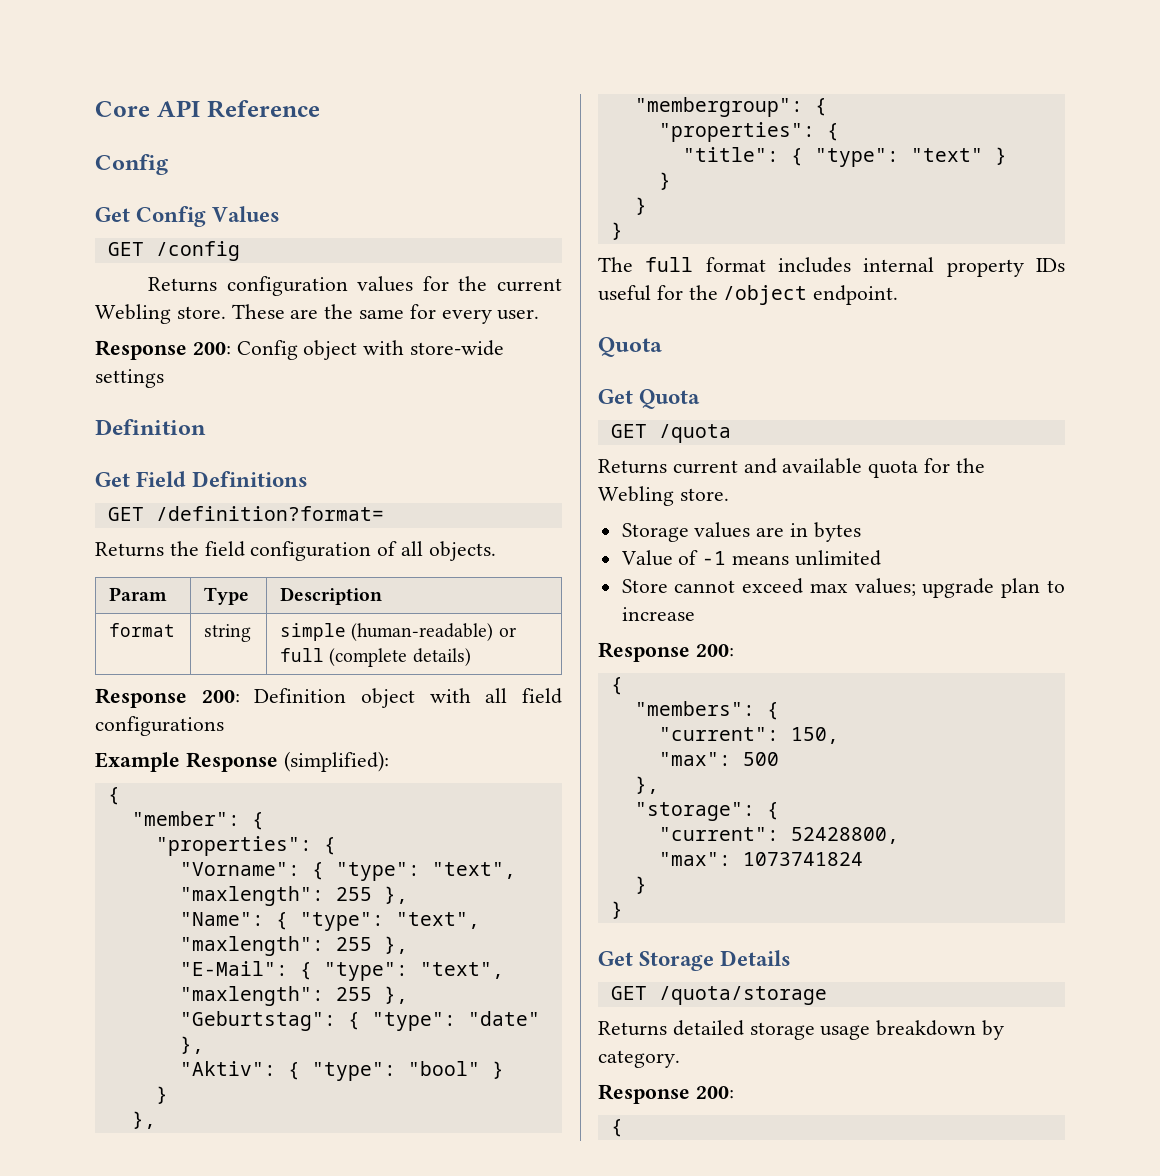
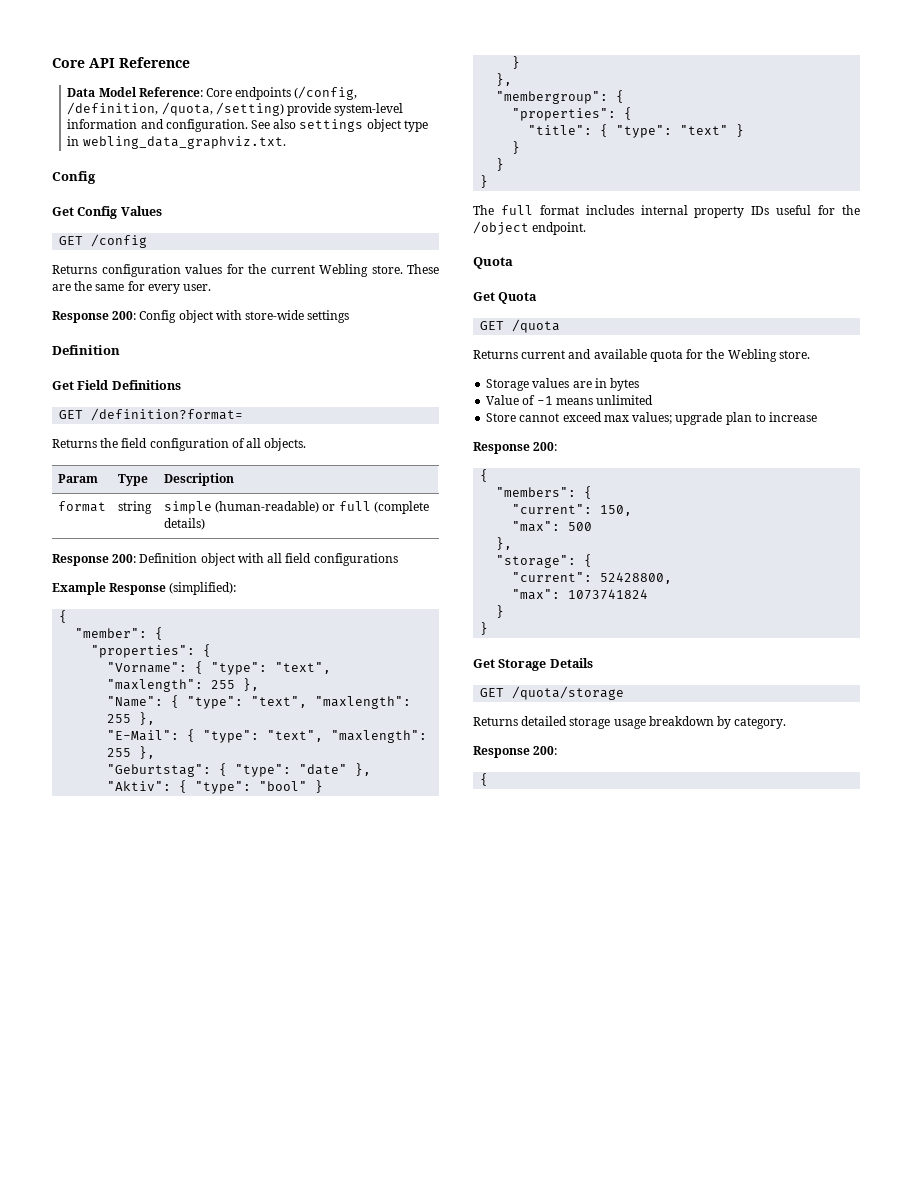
+ Data Model Reference: Core endpoints (/config, /definition, /quota, /setting) provide system-level information and configuration. See also settings object type in webling_data_graphviz.txt.

